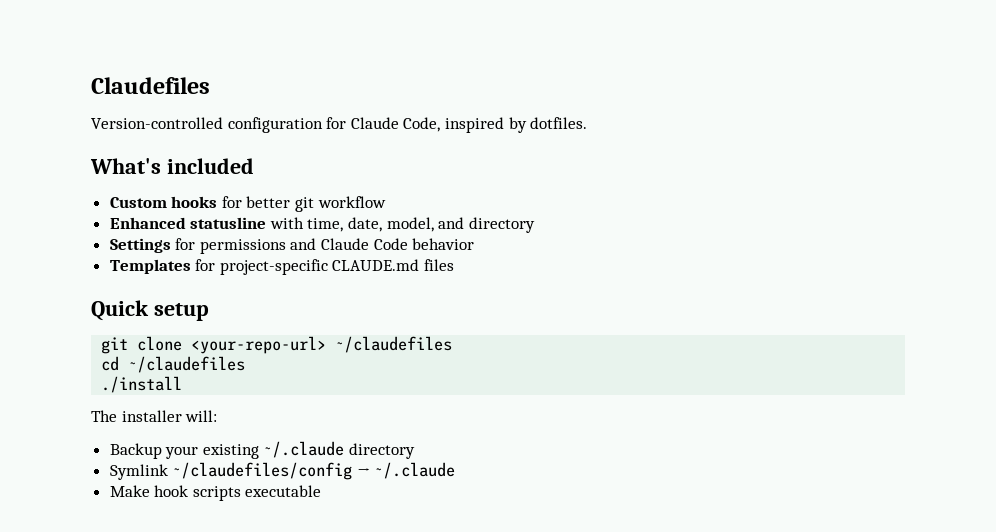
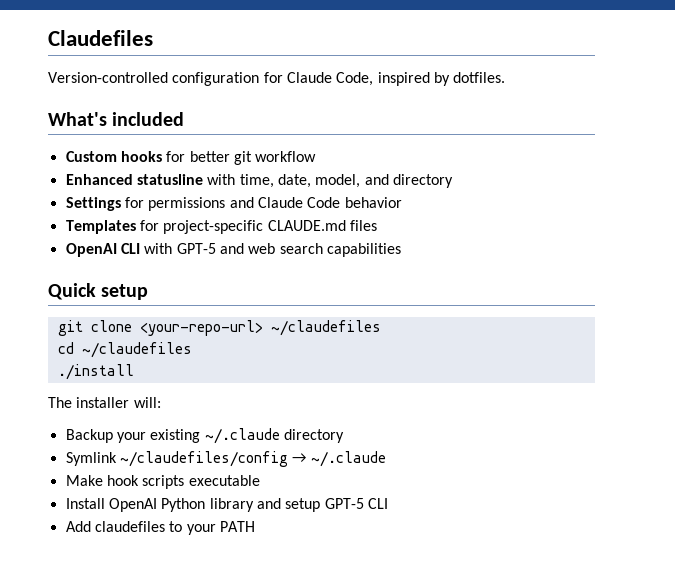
+ OpenAI CLI with GPT-5 and web search capabilities
+ Install OpenAI Python library and setup GPT-5 CLI
+ Add claudefiles to your PATH

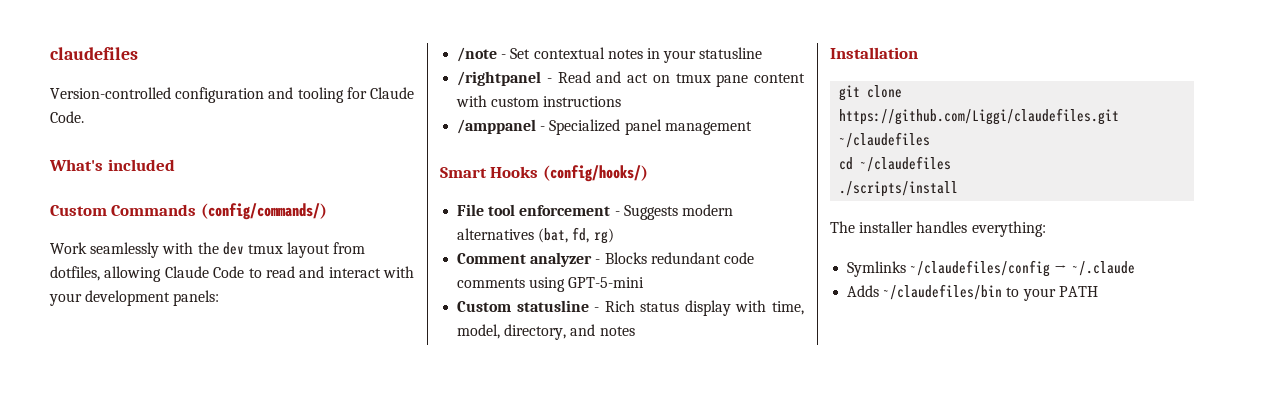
- Claudefiles
+ claudefiles
- Version-controlled configuration for Claude Code, inspired by dotfiles.
+ Version-controlled configuration and tooling for Claude Code.
  What's included
- Custom hooks for better git workflow
- Enhanced statusline with time, date, model, and directory
- Settings for permissions and Claude Code behavior
- Templates for project-specific CLAUDE.md files
- OpenAI CLI with GPT-5 and web search capabilities
- Quick setup
+ Custom Commands (config/commands/)
+ Work seamlessly with the dev tmux layout from dotfiles, allowing Claude Code to read and interact with your development panels:
+ /note - Set contextual notes in your statusline
+ /rightpanel - Read and act on tmux pane content with custom instructions
+ /amppanel - Specialized panel management
+ Smart Hooks (config/hooks/)
+ File tool enforcement - Suggests modern alternatives (bat, fd, rg)
+ Comment analyzer - Blocks redundant code comments using GPT-5-mini
+ Custom statusline - Rich status display with time, model, directory, and notes
+ Installation
- git clone <your-repo-url> ~/claudefiles
+ git clone https://github.com/Liggi/claudefiles.git ~/claudefiles
- ./install
+ ./scripts/install
- The installer will:
- Backup your existing ~/.claude directory
- Symlink ~/claudefiles/config → ~/.claude
- Make hook scripts executable
- Install OpenAI Python library and setup GPT-5 CLI
- Add claudefiles to your PATH
+ The installer handles everything:
+ Symlinks ~/claudefiles/config → ~/.claude
+ Adds ~/claudefiles/bin to your PATH

